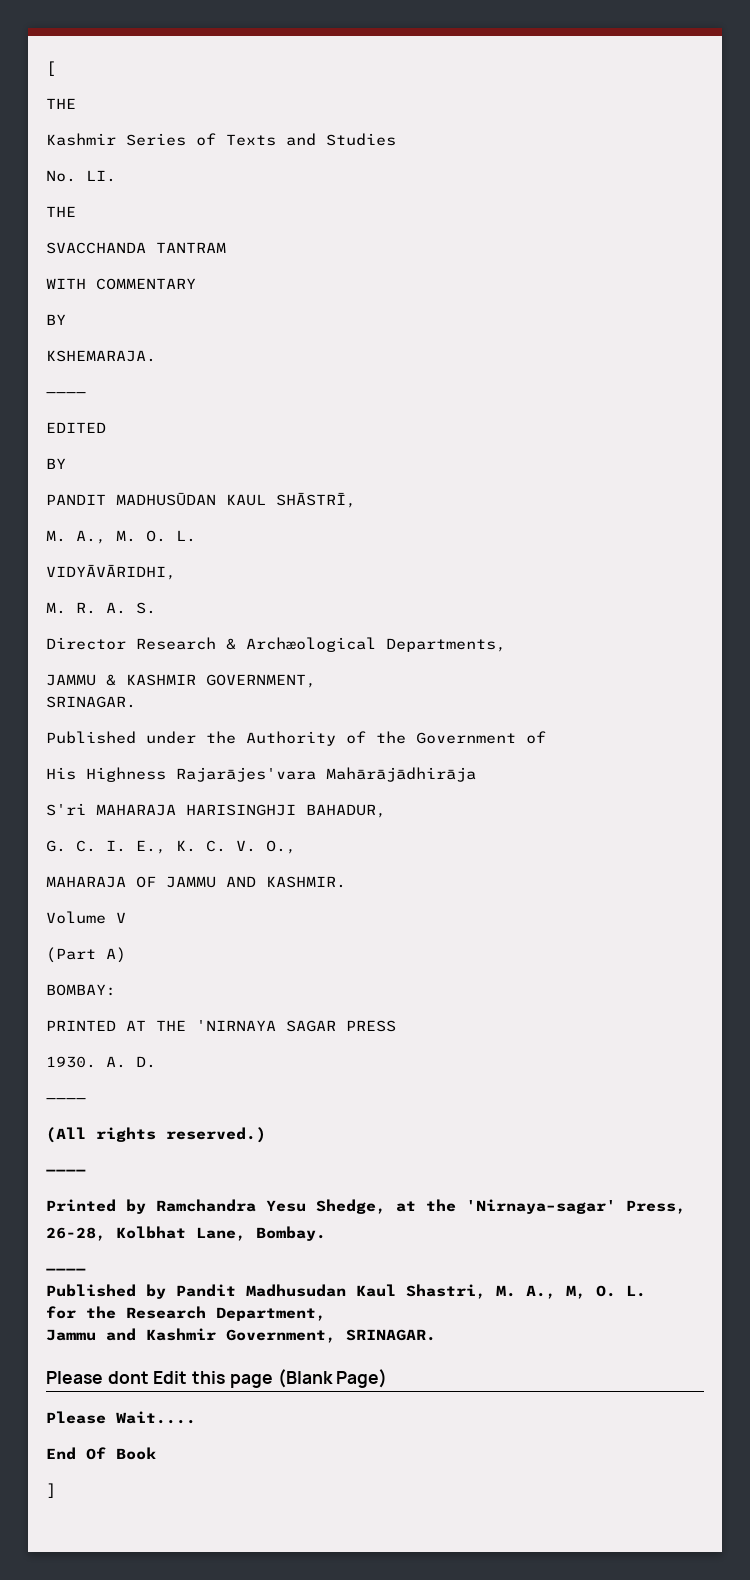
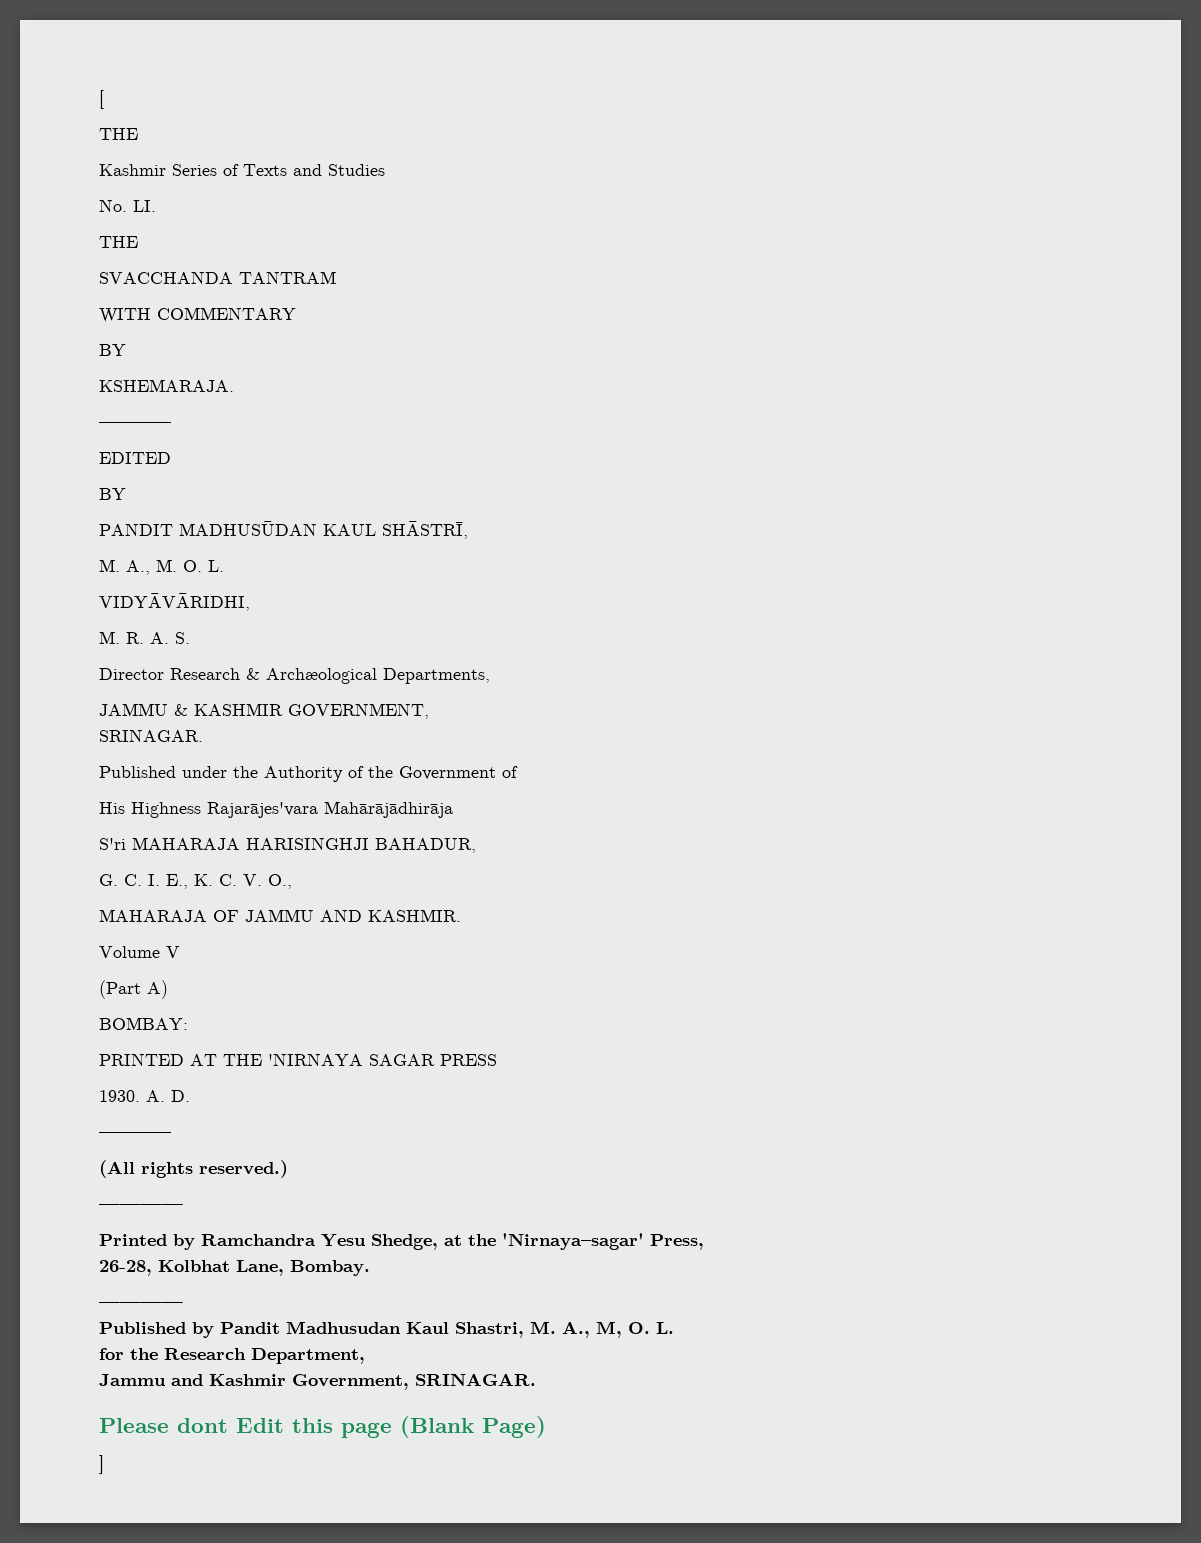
- Please Wait....
- End Of Book

